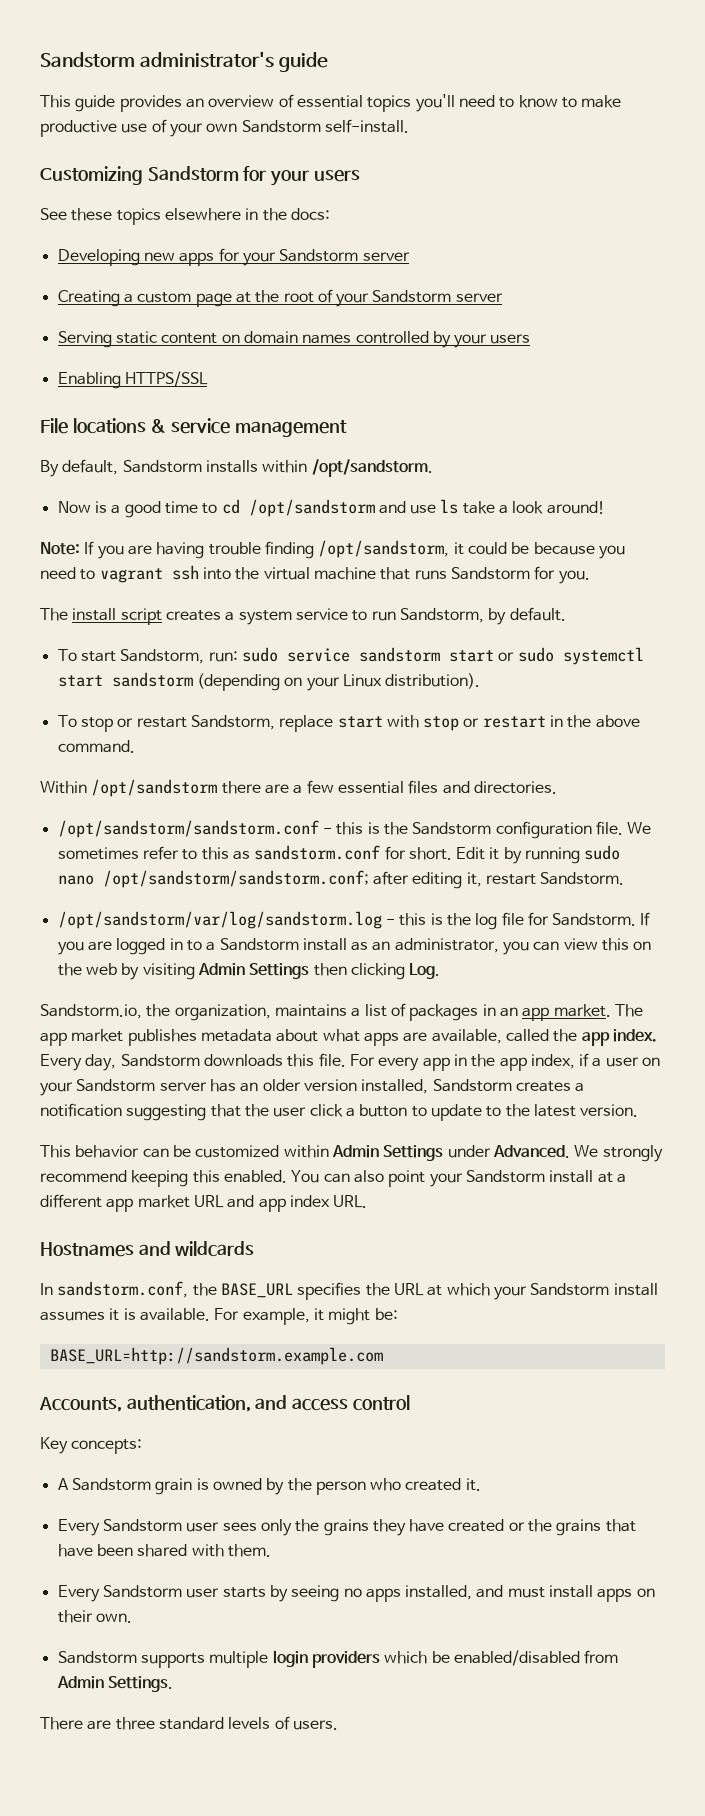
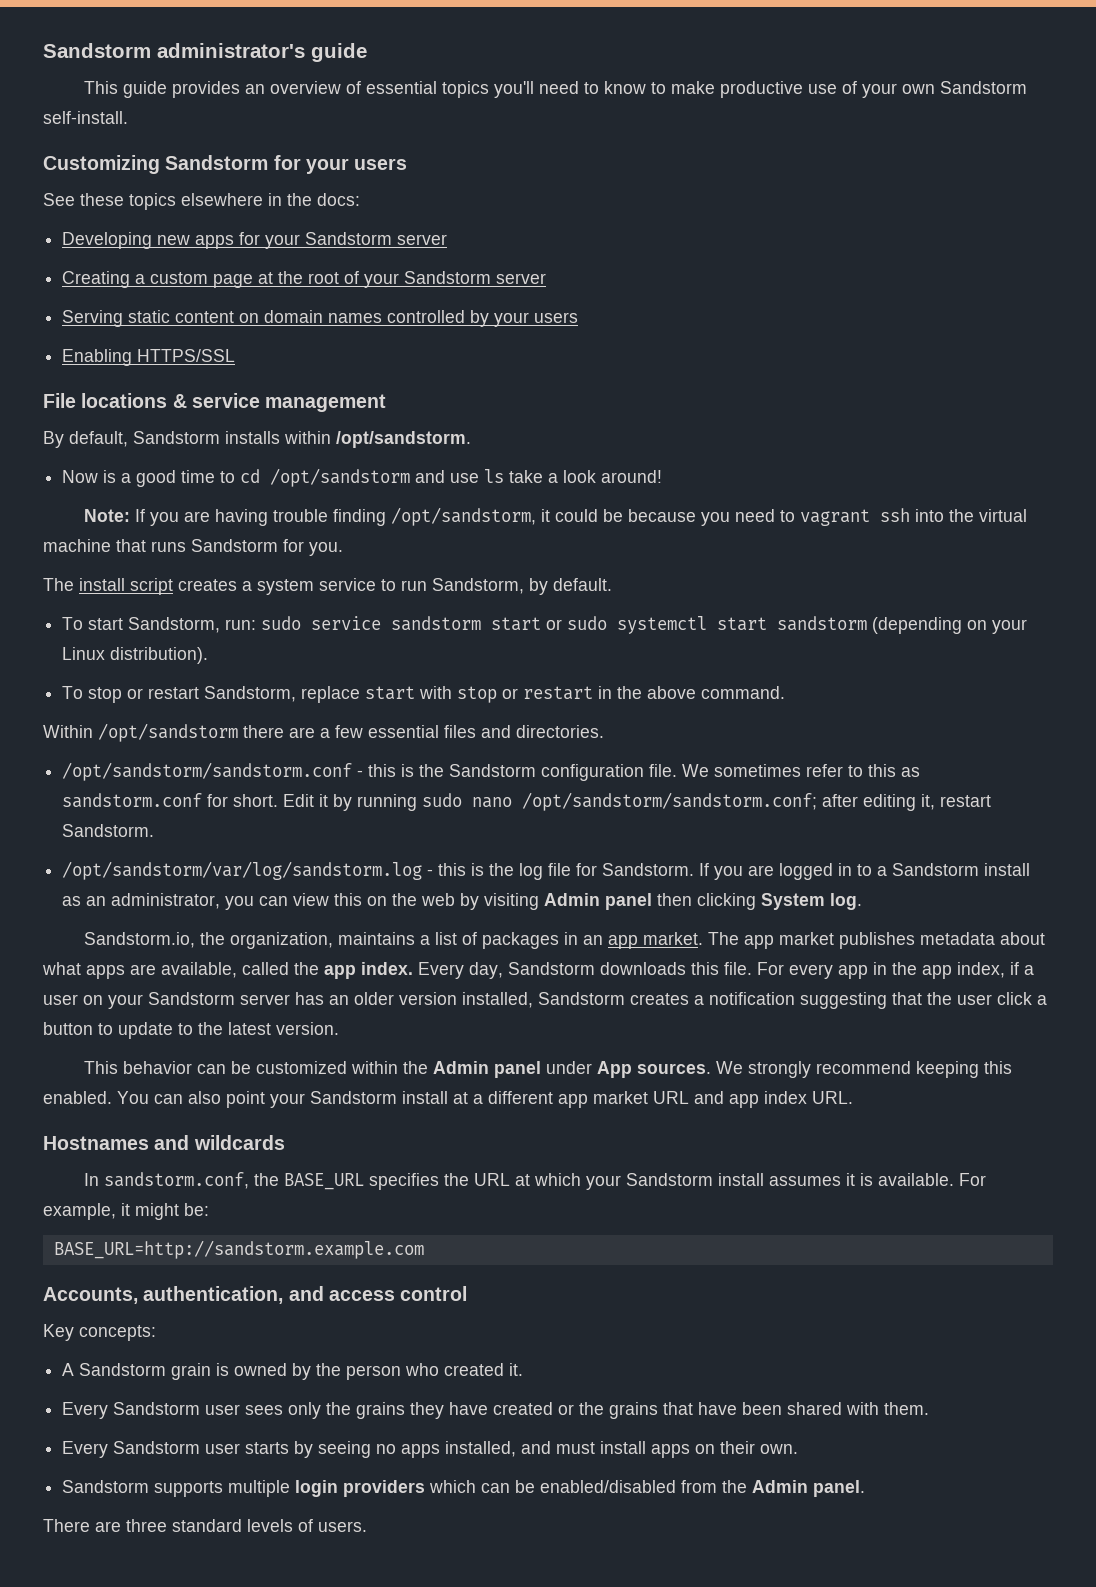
- If you are logged in to a Sandstorm install as an administrator, you can view this on the web by visiting Admin Settings then clicking Log.
+ If you are logged in to a Sandstorm install as an administrator, you can view this on the web by visiting Admin panel then clicking System log.
- This behavior can be customized within Admin Settings under Advanced.
+ This behavior can be customized within the Admin panel under App sources.
- Sandstorm supports multiple login providers which be enabled/disabled from Admin Settings.
+ Sandstorm supports multiple login providers which can be enabled/disabled from the Admin panel.

